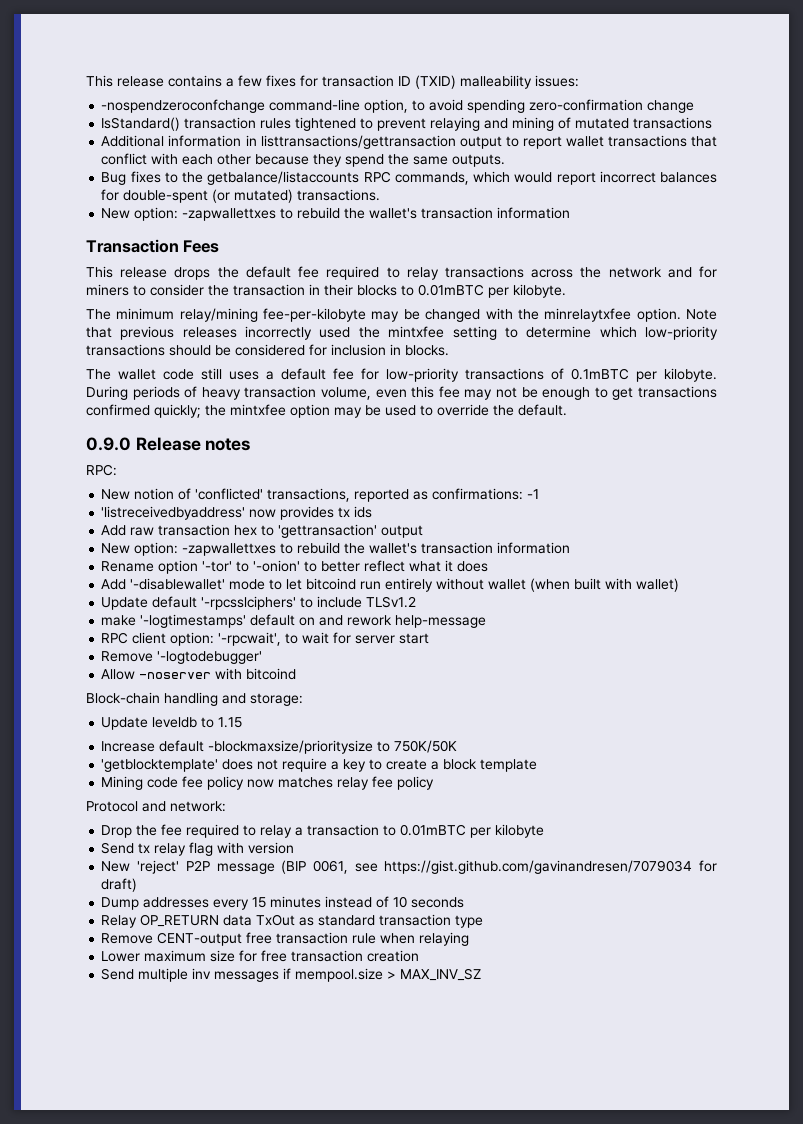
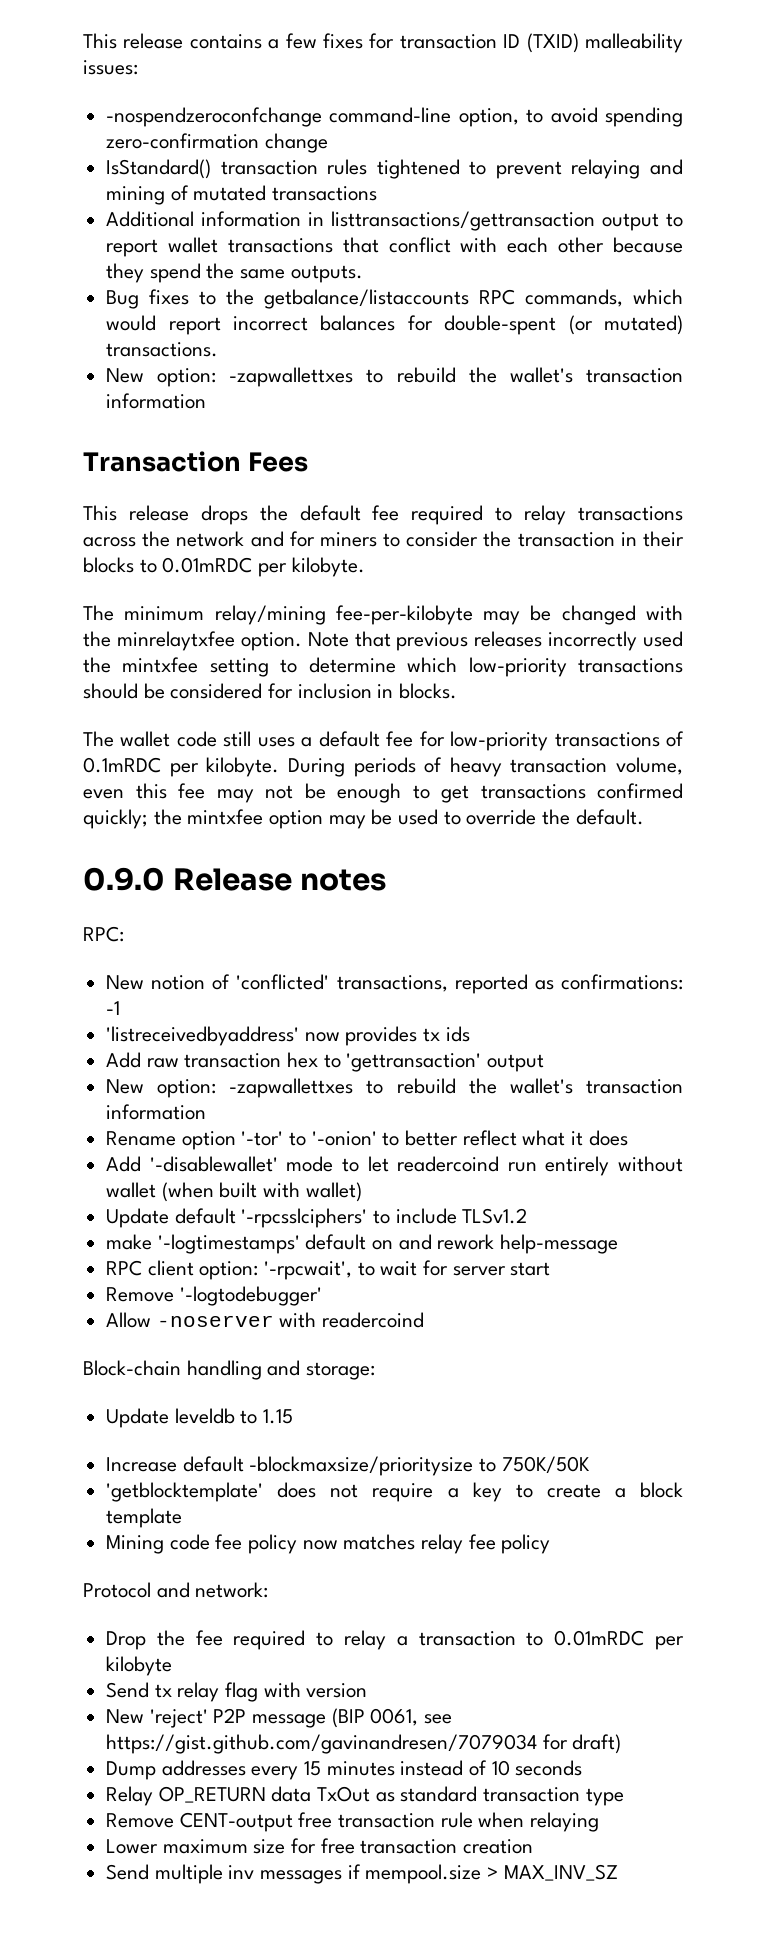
- This release drops the default fee required to relay transactions across the network and for miners to consider the transaction in their blocks to 0.01mBTC per kilobyte.
+ This release drops the default fee required to relay transactions across the network and for miners to consider the transaction in their blocks to 0.01mRDC per kilobyte.
- The wallet code still uses a default fee for low-priority transactions of 0.1mBTC per kilobyte.
+ The wallet code still uses a default fee for low-priority transactions of 0.1mRDC per kilobyte.
- Add '-disablewallet' mode to let bitcoind run entirely without wallet (when built with wallet)
+ Add '-disablewallet' mode to let readercoind run entirely without wallet (when built with wallet)
- Allow -noserver with bitcoind
+ Allow -noserver with readercoind
- Drop the fee required to relay a transaction to 0.01mBTC per kilobyte
+ Drop the fee required to relay a transaction to 0.01mRDC per kilobyte

